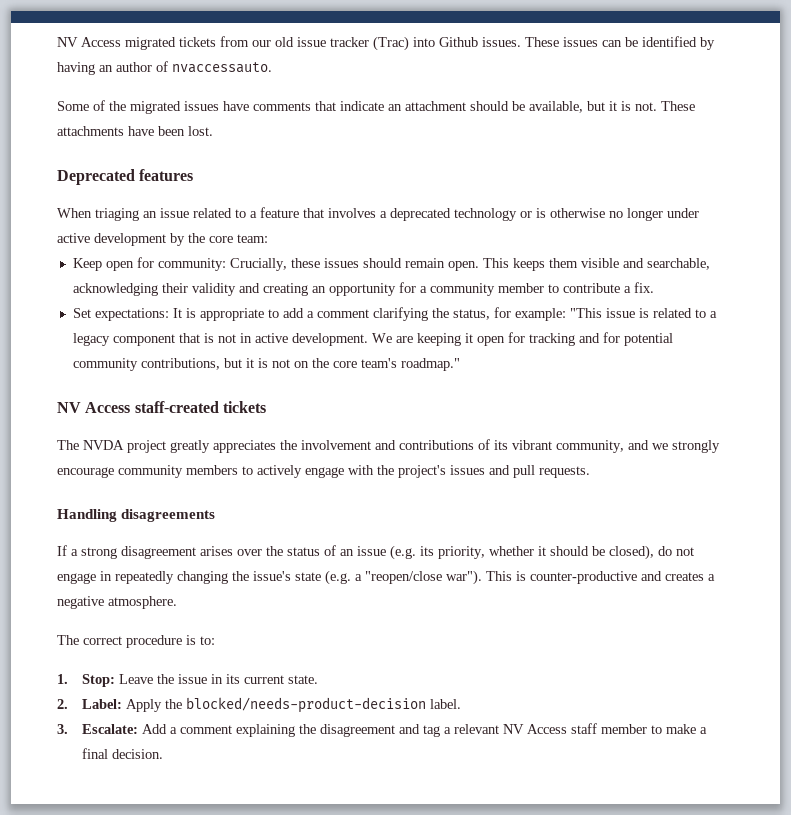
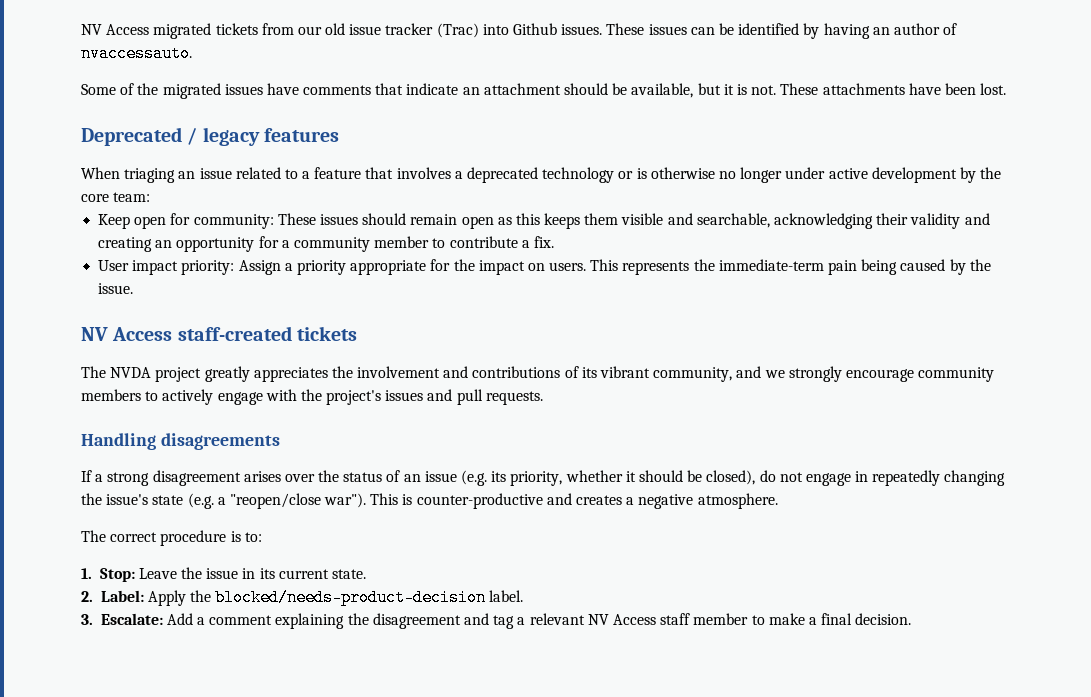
- Deprecated features
+ Deprecated / legacy features
- Keep open for community: Crucially, these issues should remain open. This keeps them visible and searchable, acknowledging their validity and creating an opportunity for a community member to contribute a fix.
+ Keep open for community: These issues should remain open as this keeps them visible and searchable, acknowledging their validity and creating an opportunity for a community member to contribute a fix.
- Set expectations: It is appropriate to add a comment clarifying the status, for example: "This issue is related to a legacy component that is not in active development. We are keeping it open for tracking and for potential community contributions, but it is not on the core team's roadmap."
+ User impact priority: Assign a priority appropriate for the impact on users. This represents the immediate-term pain being caused by the issue.

